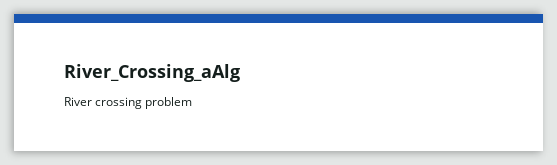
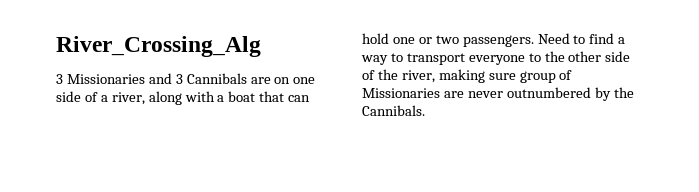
- River_Crossing_aAlg
- River crossing problem
+ River_Crossing_Alg
+ 3 Missionaries and 3 Cannibals are on one side of a river, along with a boat that can hold one or two passengers. Need to find a way to transport everyone to the other side of the river, making sure group of Missionaries are never outnumbered by the Cannibals.

